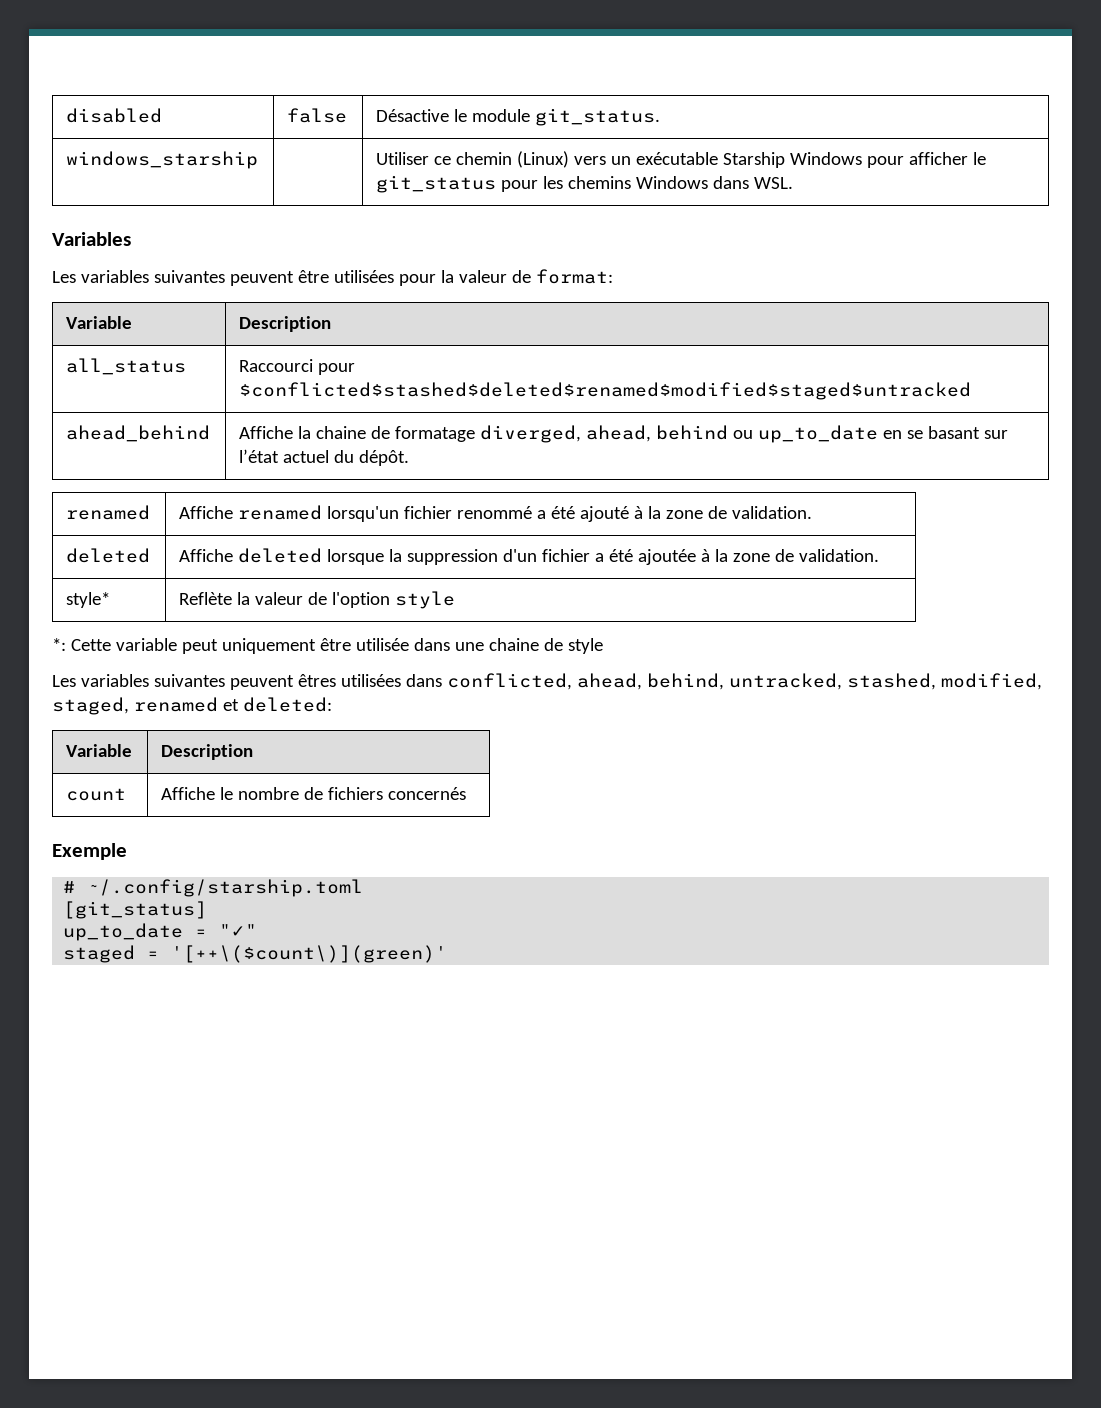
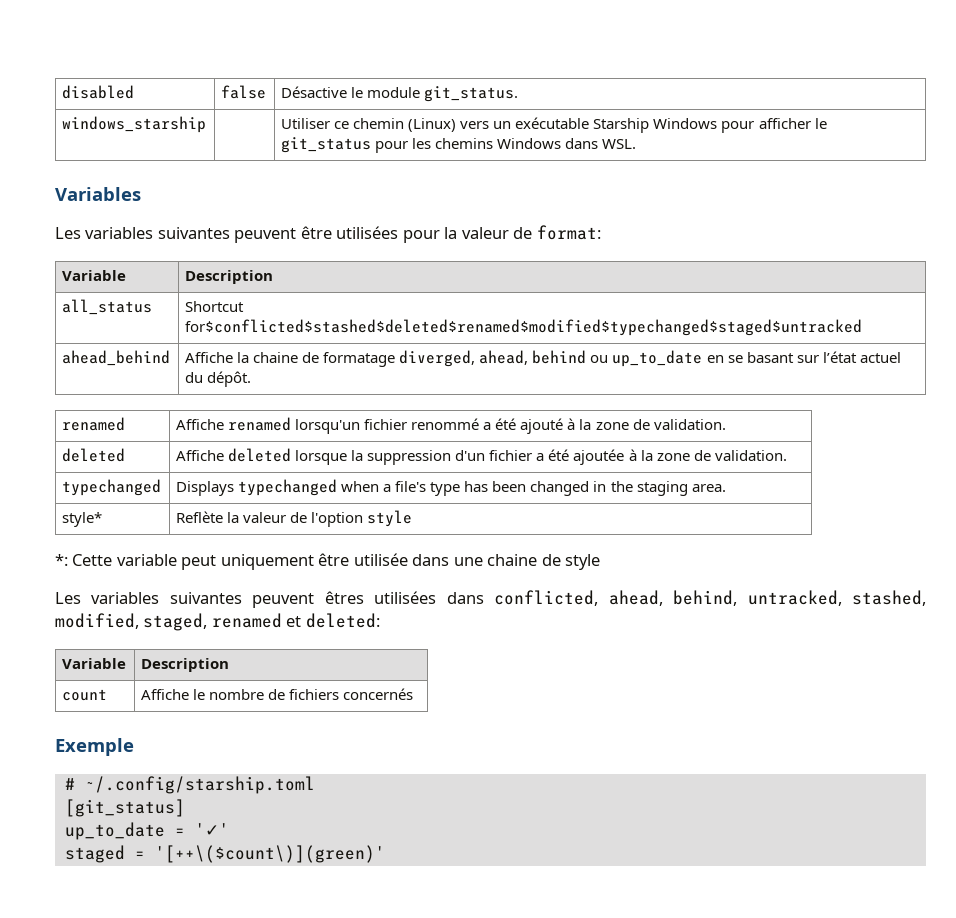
- all_status | Raccourci pour $conflicted$stashed$deleted$renamed$modified$staged$untracked
+ all_status | Shortcut for$conflicted$stashed$deleted$renamed$modified$typechanged$staged$untracked
+ typechanged | Displays typechanged when a file's type has been changed in the staging area.
- up_to_date = "✓"
+ up_to_date = '✓'

